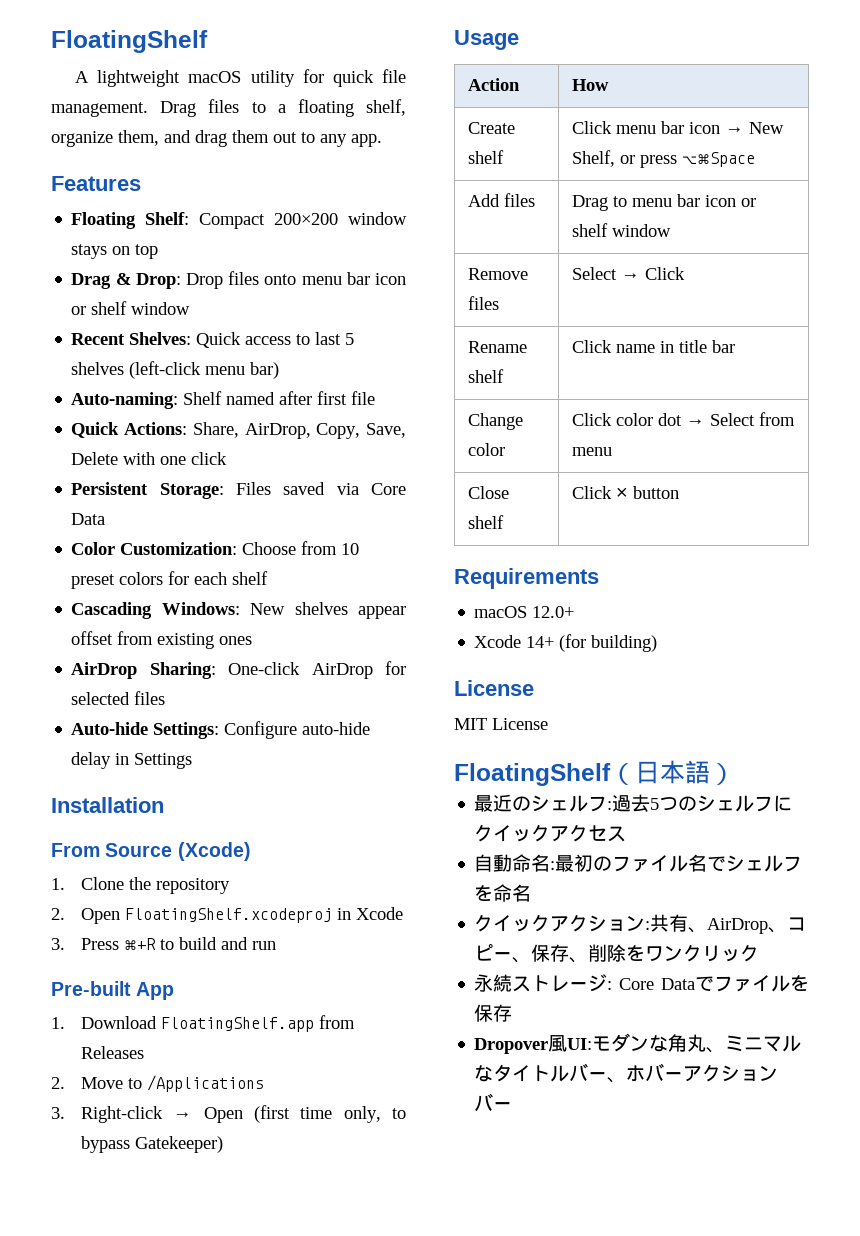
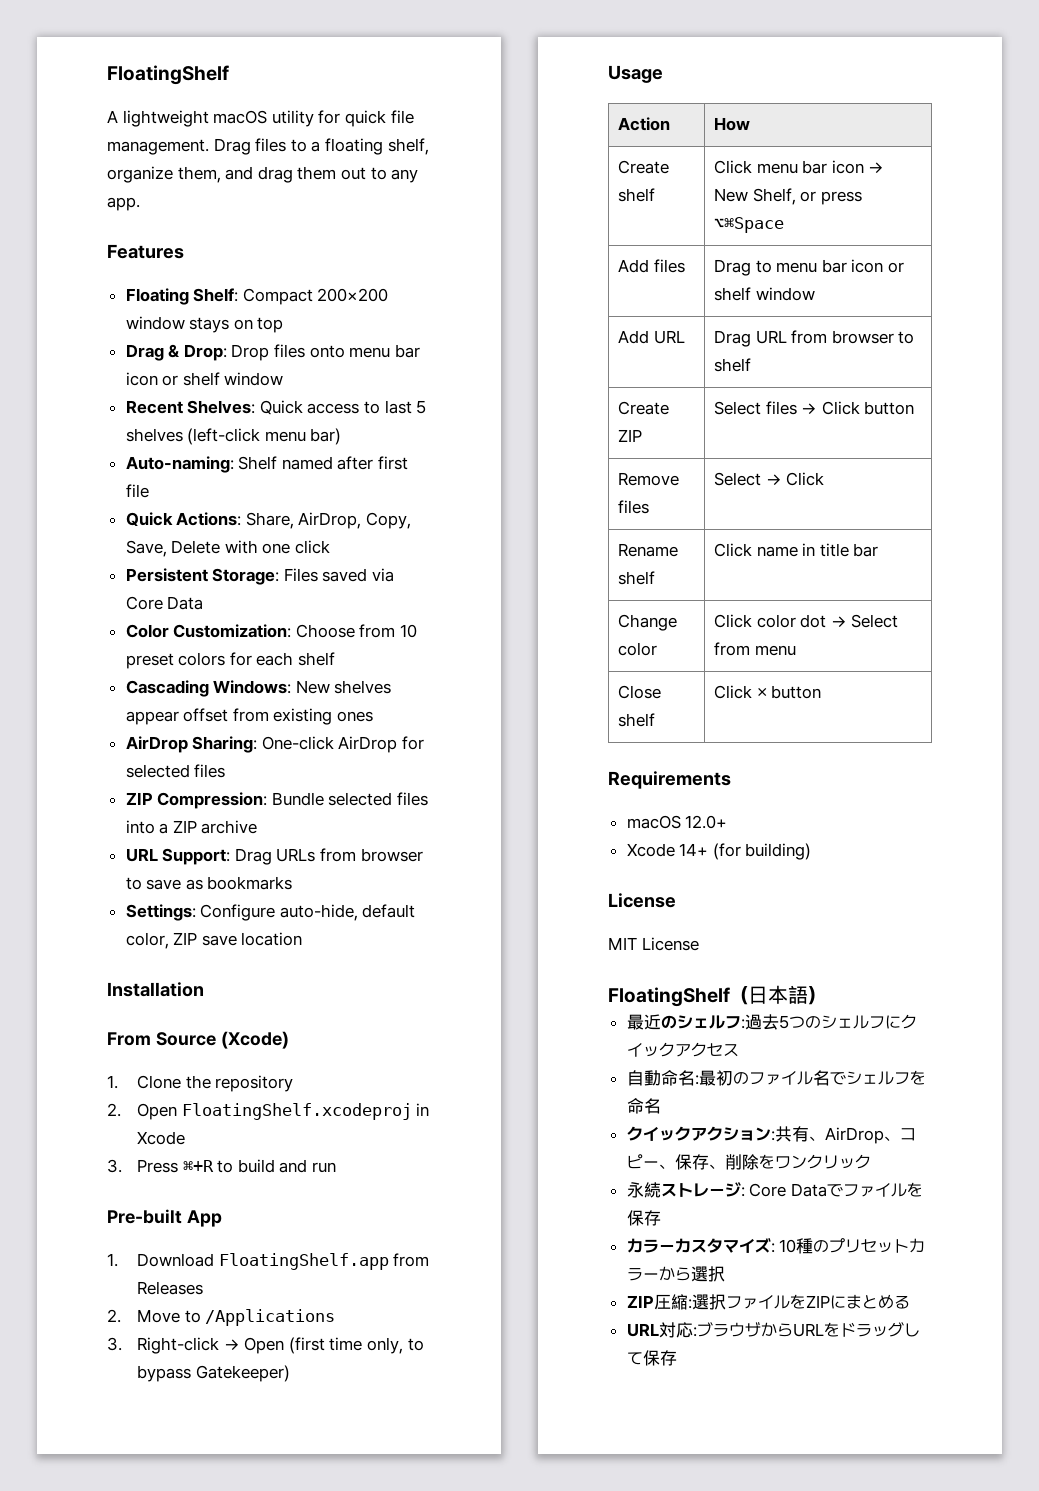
- Auto-hide Settings: Configure auto-hide delay in Settings
+ ZIP Compression: Bundle selected files into a ZIP archive
+ URL Support: Drag URLs from browser to save as bookmarks
+ Settings: Configure auto-hide, default color, ZIP save location
+ Add URL | Drag URL from browser to shelf
+ Create ZIP | Select files → Click button
- Dropover風UI:モダンな角丸、ミニマルなタイトルバー、ホバーアクションバー
+ カラーカスタマイズ: 10種のプリセットカラーから選択
+ ZIP圧縮:選択ファイルをZIPにまとめる
+ URL対応:ブラウザからURLをドラッグして保存

